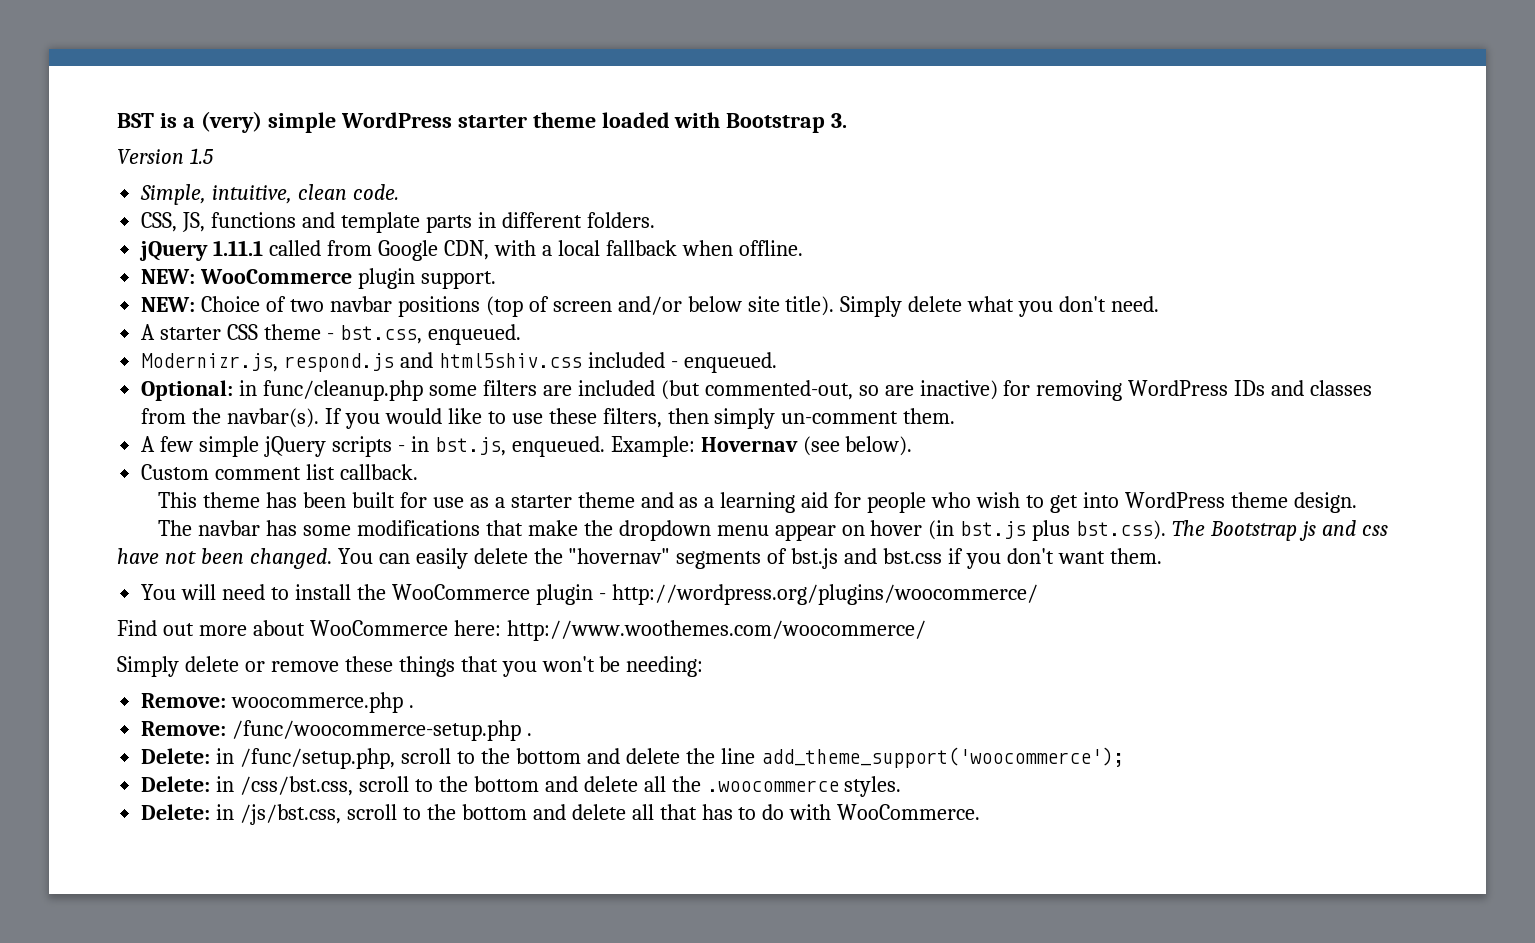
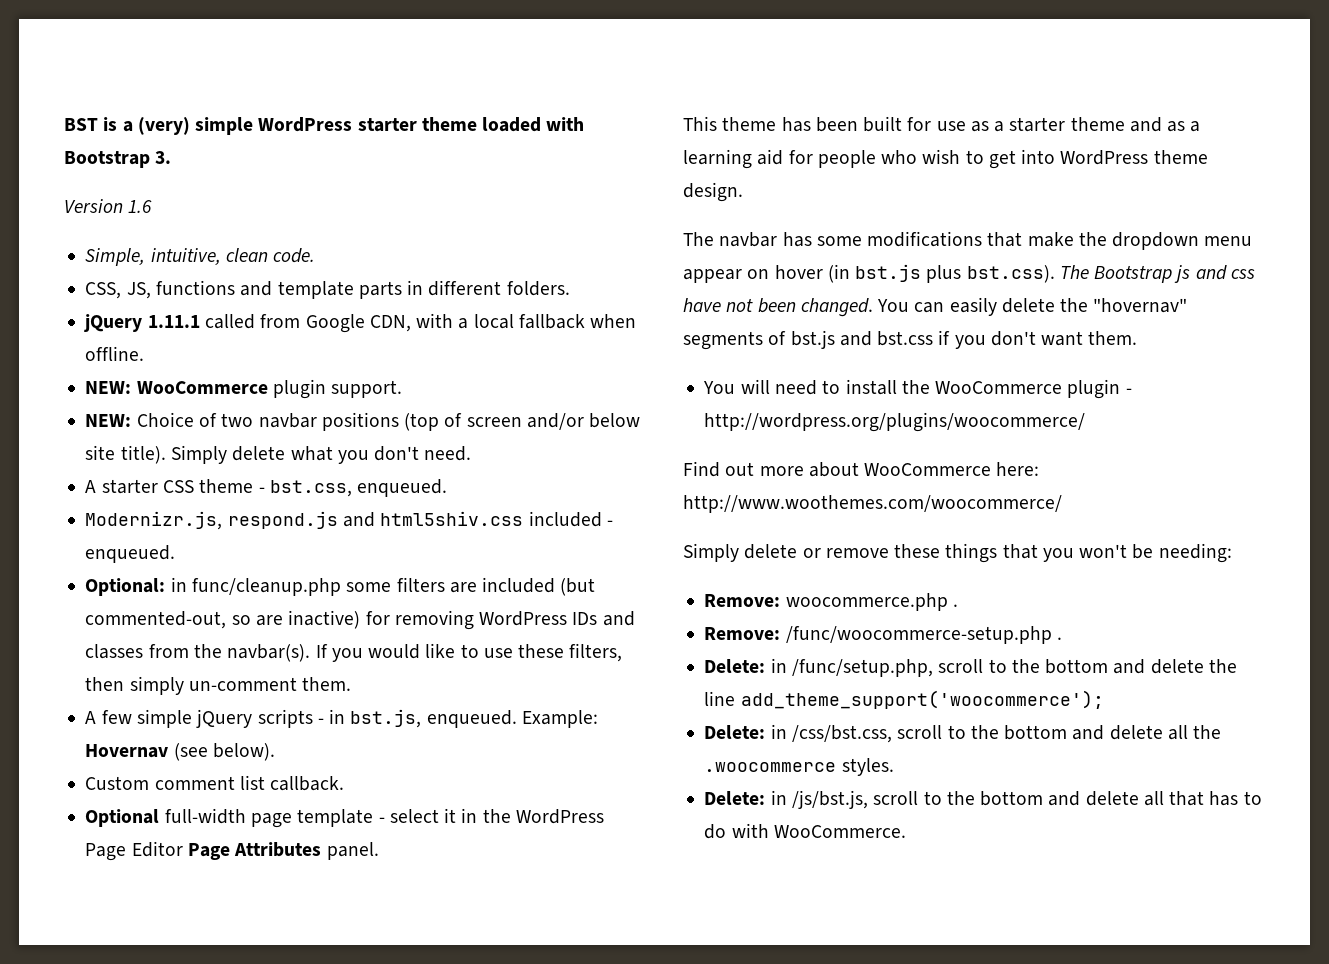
- Version 1.5
+ Version 1.6
+ Optional full-width page template - select it in the WordPress Page Editor Page Attributes panel.
- Delete: in /js/bst.css, scroll to the bottom and delete all that has to do with WooCommerce.
+ Delete: in /js/bst.js, scroll to the bottom and delete all that has to do with WooCommerce.

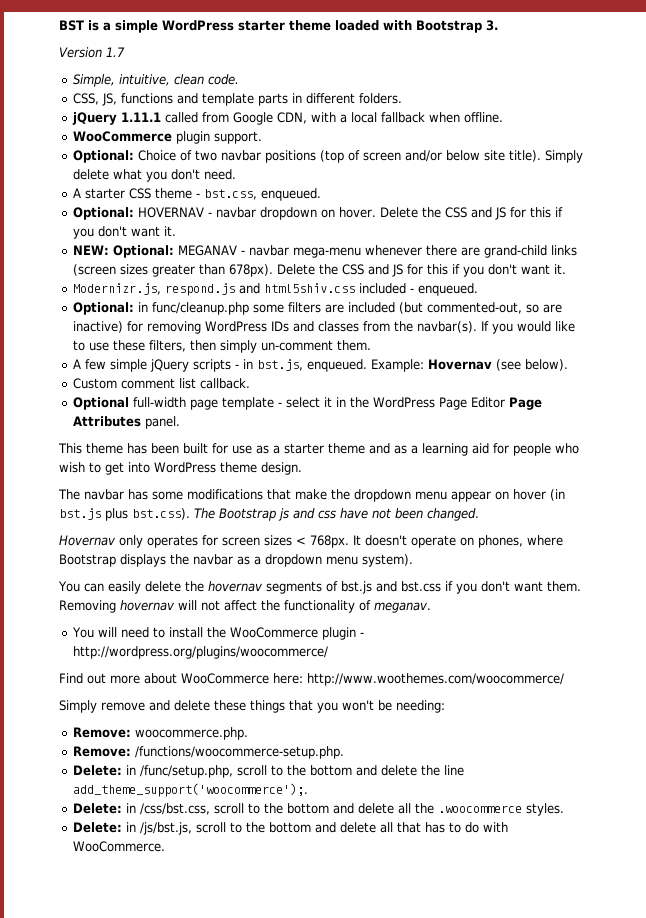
- BST is a (very) simple WordPress starter theme loaded with Bootstrap 3.
+ BST is a simple WordPress starter theme loaded with Bootstrap 3.
- Version 1.6
+ Version 1.7
- NEW: WooCommerce plugin support.
+ WooCommerce plugin support.
- NEW: Choice of two navbar positions (top of screen and/or below site title).
+ Optional: Choice of two navbar positions (top of screen and/or below site title).
+ Optional: HOVERNAV - navbar dropdown on hover. Delete the CSS and JS for this if you don't want it.
+ NEW: Optional: MEGANAV - navbar mega-menu whenever there are grand-child links (screen sizes greater than 678px). Delete the CSS and JS for this if you don't want it.
- The navbar has some modifications that make the dropdown menu appear on hover (in bst.js plus bst.css). The Bootstrap js and css have not been changed. You can easily delete the "hovernav" segments of bst.js and bst.css if you don't want them.
+ The navbar has some modifications that make the dropdown menu appear on hover (in bst.js plus bst.css). The Bootstrap js and css have not been changed.
+ Hovernav only operates for screen sizes < 768px. It doesn't operate on phones, where Bootstrap displays the navbar as a dropdown menu system).
+ You can easily delete the hovernav segments of bst.js and bst.css if you don't want them. Removing hovernav will not affect the functionality of meganav.
- Simply delete or remove these things that you won't be needing:
+ Simply remove and delete these things that you won't be needing:
- Remove: woocommerce.php .
- Remove: /func/woocommerce-setup.php .
+ Remove: woocommerce.php.
+ Remove: /functions/woocommerce-setup.php.
- Delete: in /func/setup.php, scroll to the bottom and delete the line add_theme_support('woocommerce');
+ Delete: in /func/setup.php, scroll to the bottom and delete the line add_theme_support('woocommerce');.

